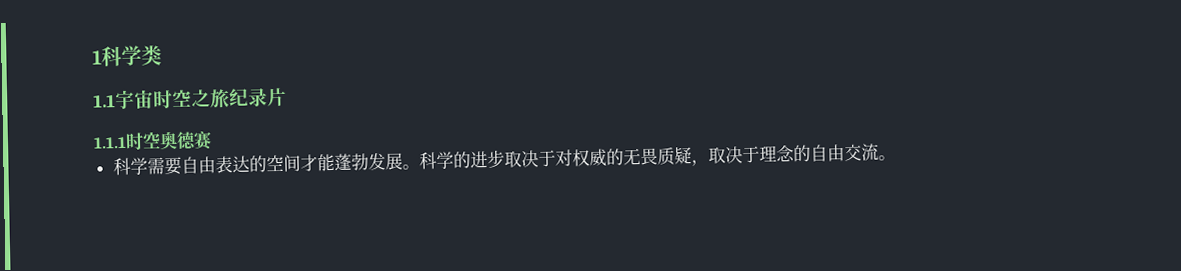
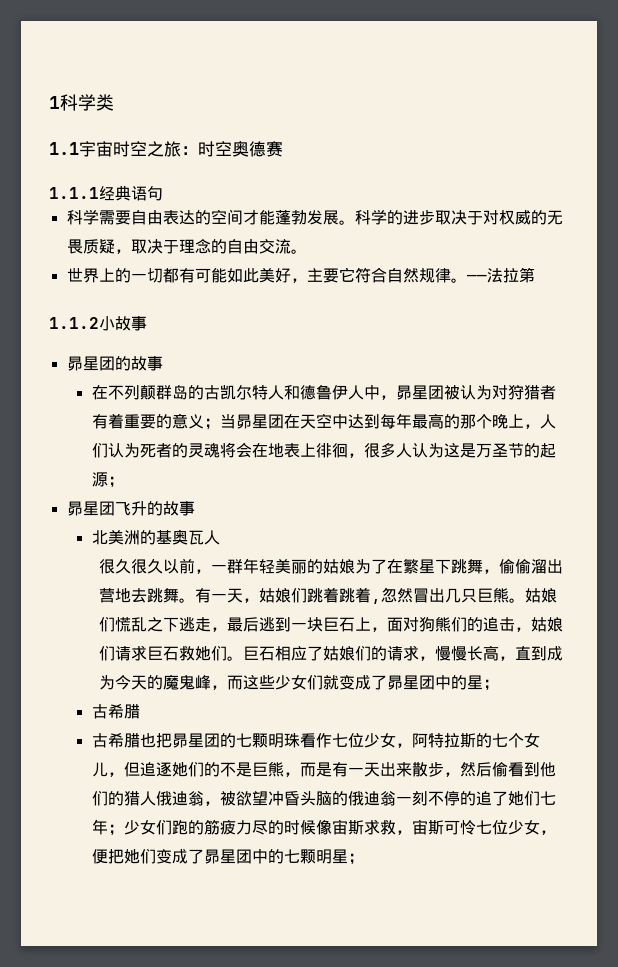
- 1.1宇宙时空之旅纪录片
- 1.1.1时空奥德赛
+ 1.1宇宙时空之旅：时空奥德赛
+ 1.1.1经典语句
+ 世界上的一切都有可能如此美好，主要它符合自然规律。——法拉第
+ 1.1.2小故事
+ 昴星团的故事
+ 在不列颠群岛的古凯尔特人和德鲁伊人中，昴星团被认为对狩猎者有着重要的意义；当昴星团在天空中达到每年最高的那个晚上，人们认为死者的灵魂将会在地表上徘徊，很多人认为这是万圣节的起源；
+ 昴星团飞升的故事
+ 北美洲的基奥瓦人
+ 很久很久以前，一群年轻美丽的姑娘为了在繁星下跳舞，偷偷溜出营地去跳舞。有一天，姑娘们跳着跳着,忽然冒出几只巨熊。姑娘们慌乱之下逃走，最后逃到一块巨石上，面对狗熊们的追击，姑娘们请求巨石救她们。巨石相应了姑娘们的请求，慢慢长高，直到成为今天的魔鬼峰，而这些少女们就变成了昴星团中的星；
+ 古希腊
+ 古希腊也把昴星团的七颗明珠看作七位少女，阿特拉斯的七个女儿，但追逐她们的不是巨熊，而是有一天出来散步，然后偷看到他们的猎人俄迪翁，被欲望冲昏头脑的俄迪翁一刻不停的追了她们七年；少女们跑的筋疲力尽的时候像宙斯求救，宙斯可怜七位少女，便把她们变成了昴星团中的七颗明星；

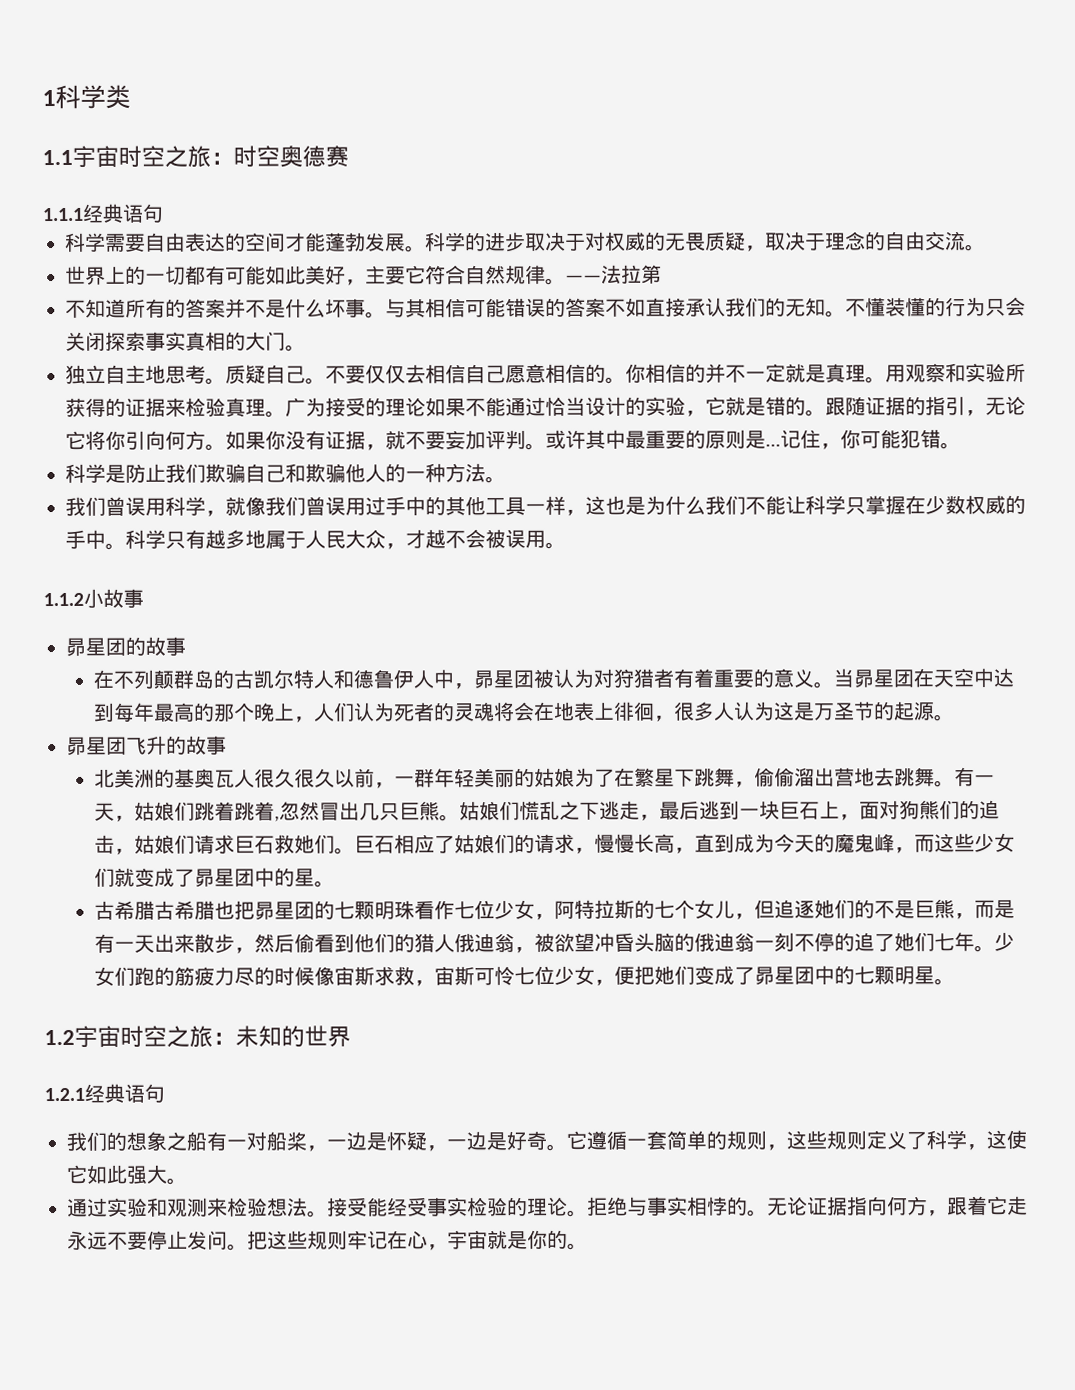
+ 不知道所有的答案并不是什么坏事。与其相信可能错误的答案不如直接承认我们的无知。不懂装懂的行为只会关闭探索事实真相的大门。
+ 独立自主地思考。质疑自己。不要仅仅去相信自己愿意相信的。你相信的并不一定就是真理。用观察和实验所获得的证据来检验真理。广为接受的理论如果不能通过恰当设计的实验，它就是错的。跟随证据的指引，无论它将你引向何方。如果你没有证据，就不要妄加评判。或许其中最重要的原则是...记住，你可能犯错。
+ 科学是防止我们欺骗自己和欺骗他人的一种方法。
+ 我们曾误用科学，就像我们曾误用过手中的其他工具一样，这也是为什么我们不能让科学只掌握在少数权威的手中。科学只有越多地属于人民大众，才越不会被误用。
- 在不列颠群岛的古凯尔特人和德鲁伊人中，昴星团被认为对狩猎者有着重要的意义；当昴星团在天空中达到每年最高的那个晚上，人们认为死者的灵魂将会在地表上徘徊，很多人认为这是万圣节的起源；
+ 在不列颠群岛的古凯尔特人和德鲁伊人中，昴星团被认为对狩猎者有着重要的意义。当昴星团在天空中达到每年最高的那个晚上，人们认为死者的灵魂将会在地表上徘徊，很多人认为这是万圣节的起源。
- 北美洲的基奥瓦人
- 很久很久以前，一群年轻美丽的姑娘为了在繁星下跳舞，偷偷溜出营地去跳舞。
+ 北美洲的基奥瓦人很久很久以前，一群年轻美丽的姑娘为了在繁星下跳舞，偷偷溜出营地去跳舞。
- 巨石相应了姑娘们的请求，慢慢长高，直到成为今天的魔鬼峰，而这些少女们就变成了昴星团中的星；
- 古希腊
- 古希腊也把昴星团的七颗明珠看作七位少女，阿特拉斯的七个女儿，但追逐她们的不是巨熊，而是有一天出来散步，然后偷看到他们的猎人俄迪翁，被欲望冲昏头脑的俄迪翁一刻不停的追了她们七年；
+ 巨石相应了姑娘们的请求，慢慢长高，直到成为今天的魔鬼峰，而这些少女们就变成了昴星团中的星。
+ 古希腊古希腊也把昴星团的七颗明珠看作七位少女，阿特拉斯的七个女儿，但追逐她们的不是巨熊，而是有一天出来散步，然后偷看到他们的猎人俄迪翁，被欲望冲昏头脑的俄迪翁一刻不停的追了她们七年。
- 少女们跑的筋疲力尽的时候像宙斯求救，宙斯可怜七位少女，便把她们变成了昴星团中的七颗明星；
+ 少女们跑的筋疲力尽的时候像宙斯求救，宙斯可怜七位少女，便把她们变成了昴星团中的七颗明星。
+ 1.2宇宙时空之旅：未知的世界
+ 1.2.1经典语句
+ 我们的想象之船有一对船桨，一边是怀疑，一边是好奇。它遵循一套简单的规则，这些规则定义了科学，这使它如此强大。
+ 通过实验和观测来检验想法。接受能经受事实检验的理论。拒绝与事实相悖的。无论证据指向何方，跟着它走永远不要停止发问。把这些规则牢记在心，宇宙就是你的。

